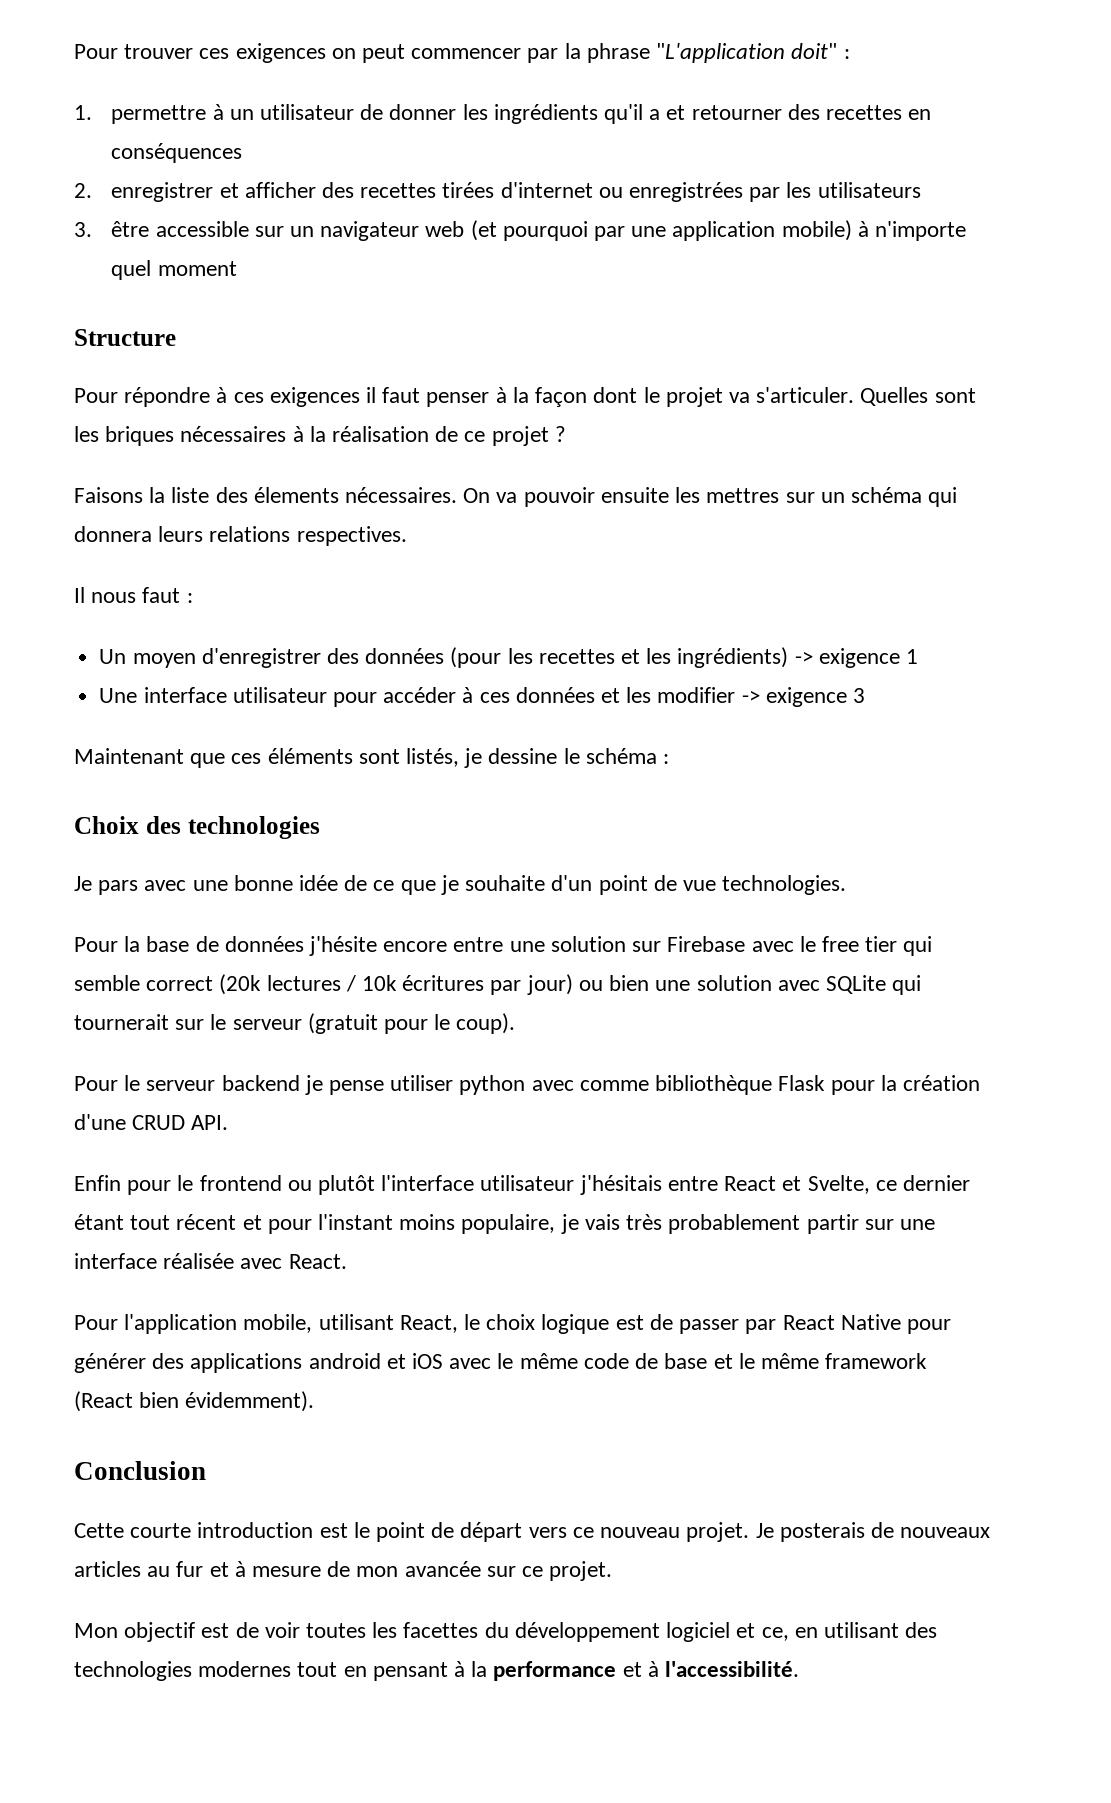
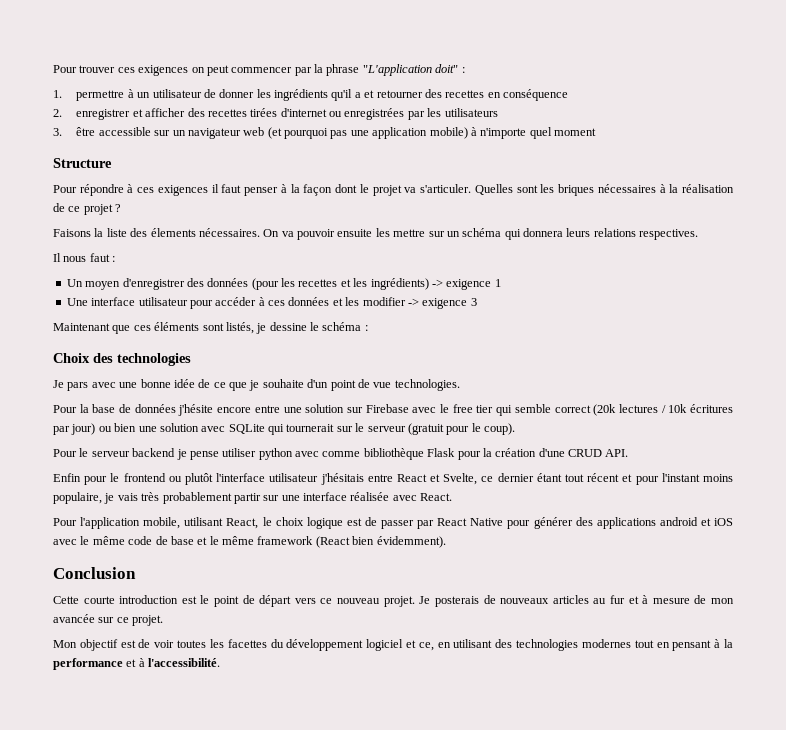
- 1. permettre à un utilisateur de donner les ingrédients qu'il a et retourner des recettes en conséquences
+ 1. permettre à un utilisateur de donner les ingrédients qu'il a et retourner des recettes en conséquence
- 3. être accessible sur un navigateur web (et pourquoi par une application mobile) à n'importe quel moment
+ 3. être accessible sur un navigateur web (et pourquoi pas une application mobile) à n'importe quel moment
- On va pouvoir ensuite les mettres sur un schéma qui donnera leurs relations respectives.
+ On va pouvoir ensuite les mettre sur un schéma qui donnera leurs relations respectives.

